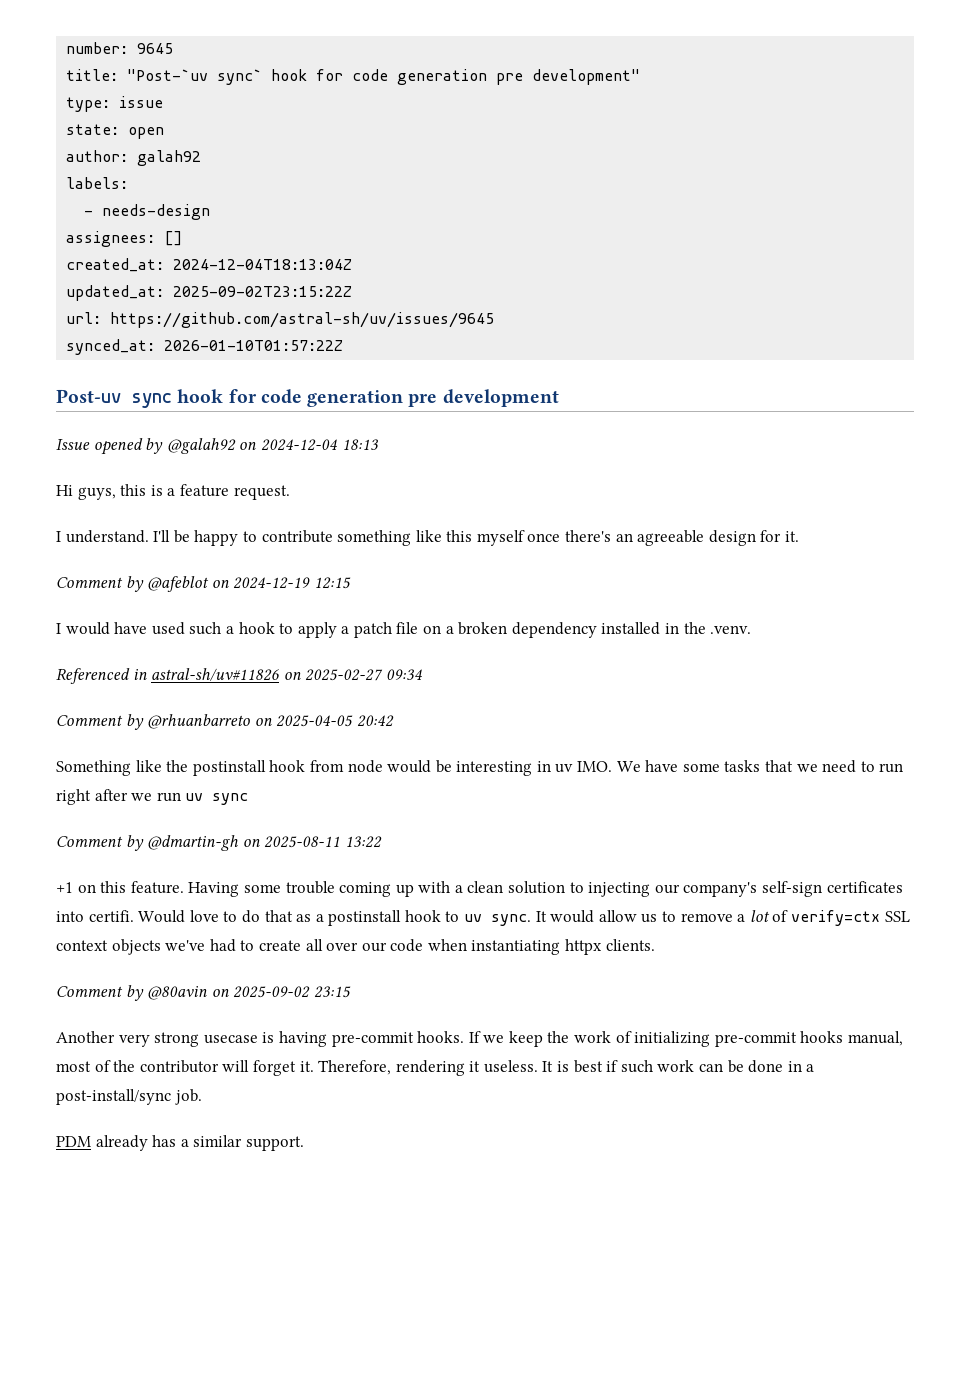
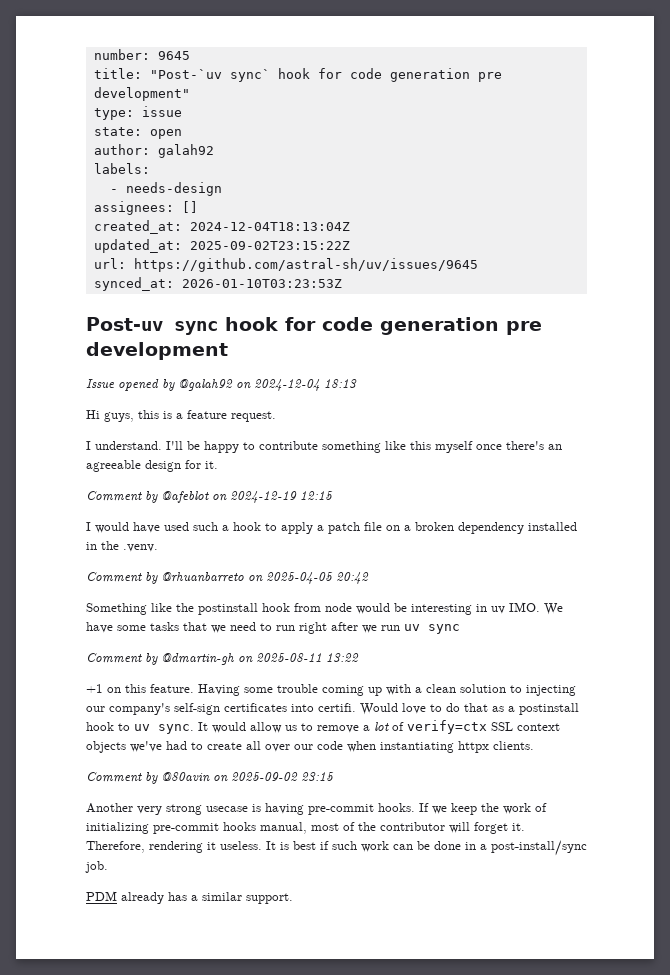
- synced_at: 2026-01-10T01:57:22Z
+ synced_at: 2026-01-10T03:23:53Z
- Referenced in astral-sh/uv#11826 on 2025-02-27 09:34

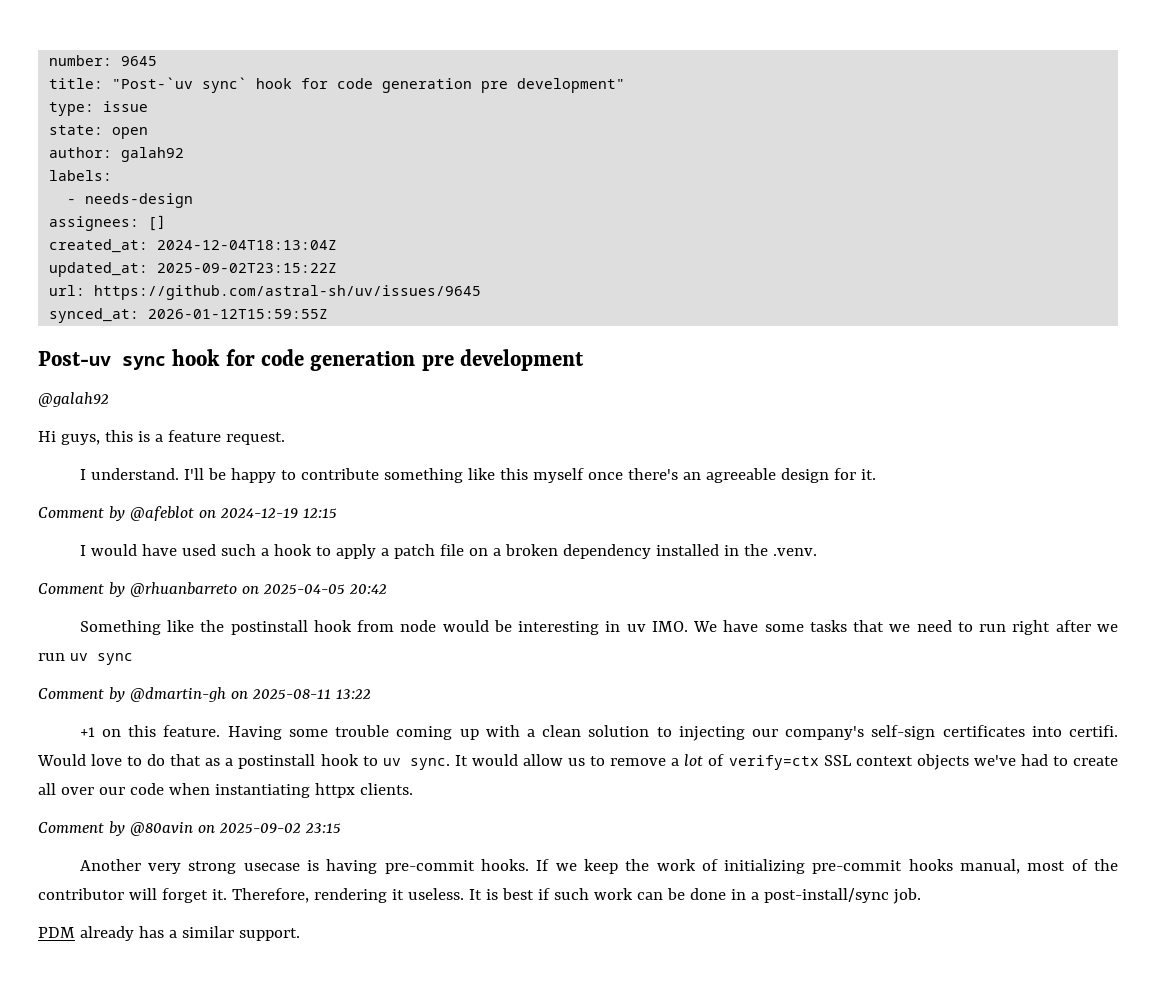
- synced_at: 2026-01-10T03:23:53Z
+ synced_at: 2026-01-12T15:59:55Z
- Issue opened by @galah92 on 2024-12-04 18:13
+ @galah92

